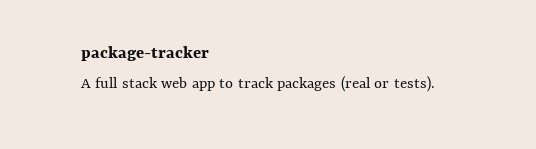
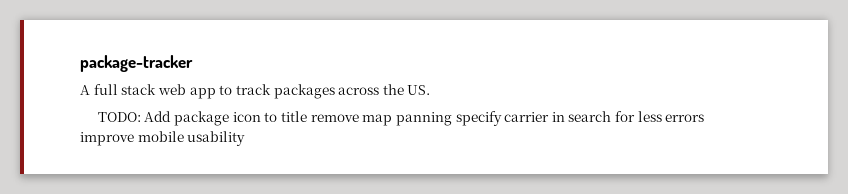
- A full stack web app to track packages (real or tests).
+ A full stack web app to track packages across the US.
+ TODO: Add package icon to title remove map panning specify carrier in search for less errors improve mobile usability

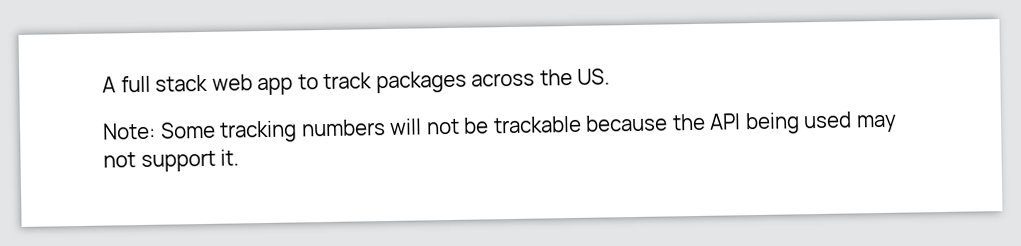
- package-tracker
- TODO: Add package icon to title remove map panning specify carrier in search for less errors improve mobile usability
+ Note: Some tracking numbers will not be trackable because the API being used may not support it.

